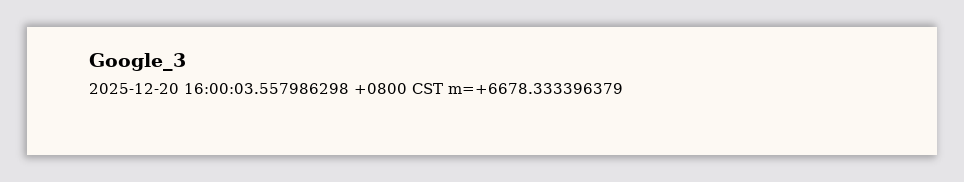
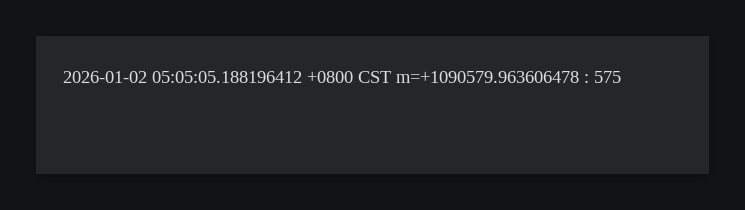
- Google_3
- 2025-12-20 16:00:03.557986298 +0800 CST m=+6678.333396379
+ 2026-01-02 05:05:05.188196412 +0800 CST m=+1090579.963606478 : 575

